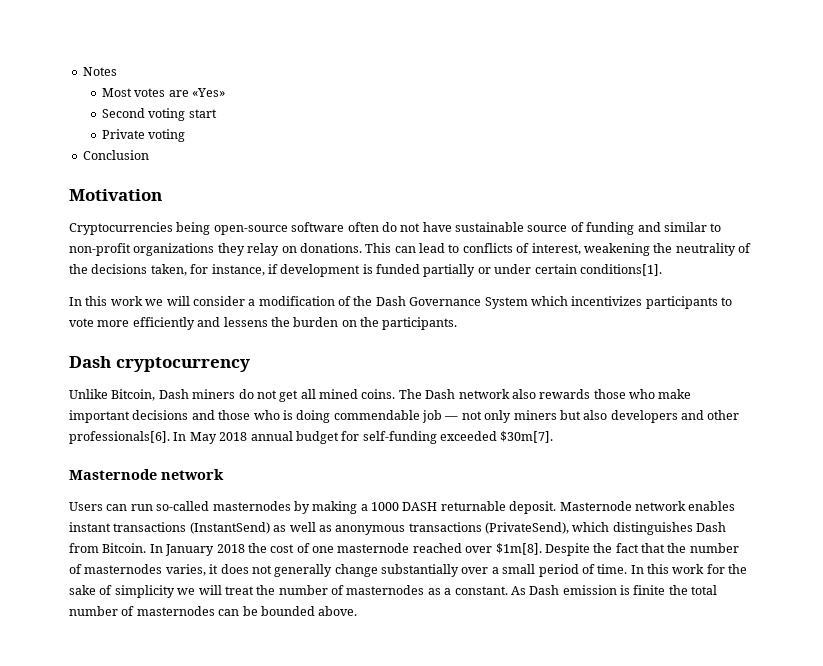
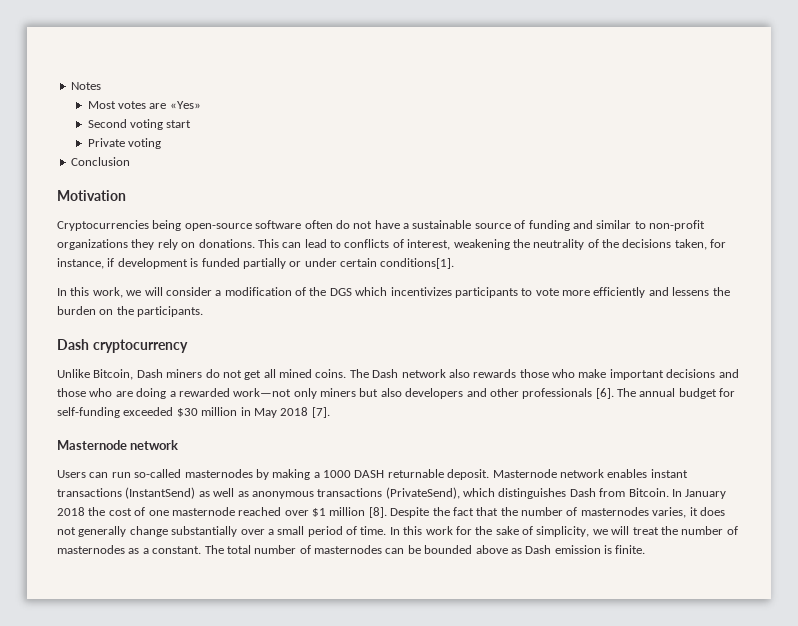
- Cryptocurrencies being open-source software often do not have sustainable source of funding and similar to non-profit organizations they relay on donations.
+ Cryptocurrencies being open-source software often do not have a sustainable source of funding and similar to non-profit organizations they rely on donations.
- In this work we will consider a modification of the Dash Governance System which incentivizes participants to vote more efficiently and lessens the burden on the participants.
+ In this work, we will consider a modification of the DGS which incentivizes participants to vote more efficiently and lessens the burden on the participants.
- The Dash network also rewards those who make important decisions and those who is doing commendable job — not only miners but also developers and other professionals[6]. In May 2018 annual budget for self-funding exceeded $30m[7].
+ The Dash network also rewards those who make important decisions and those who are doing a rewarded work—not only miners but also developers and other professionals [6]. The annual budget for self-funding exceeded $30 million in May 2018 [7].
- In January 2018 the cost of one masternode reached over $1m[8].
+ In January 2018 the cost of one masternode reached over $1 million [8].
- In this work for the sake of simplicity we will treat the number of masternodes as a constant.
+ In this work for the sake of simplicity, we will treat the number of masternodes as a constant.
- As Dash emission is finite the total number of masternodes can be bounded above.
+ The total number of masternodes can be bounded above as Dash emission is finite.

